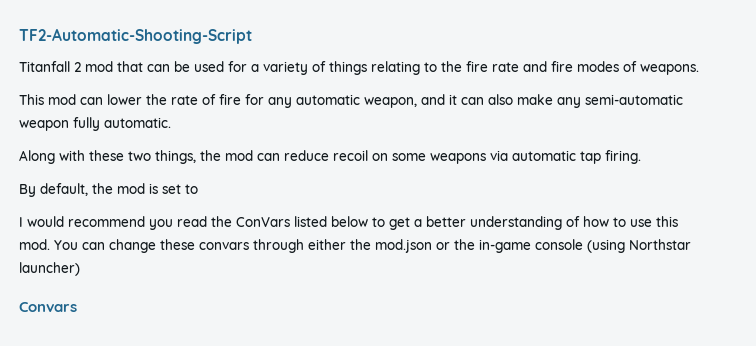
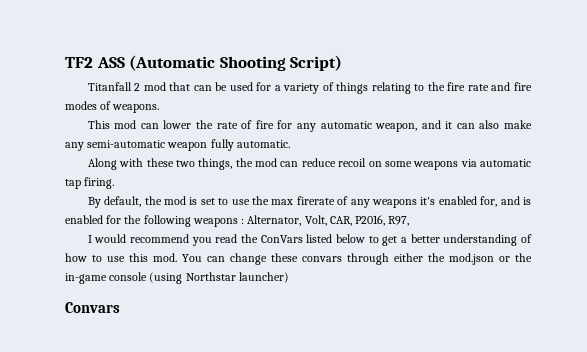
- TF2-Automatic-Shooting-Script
+ TF2 ASS (Automatic Shooting Script)
- By default, the mod is set to
+ By default, the mod is set to use the max firerate of any weapons it's enabled for, and is enabled for the following weapons : Alternator, Volt, CAR, P2016, R97,

